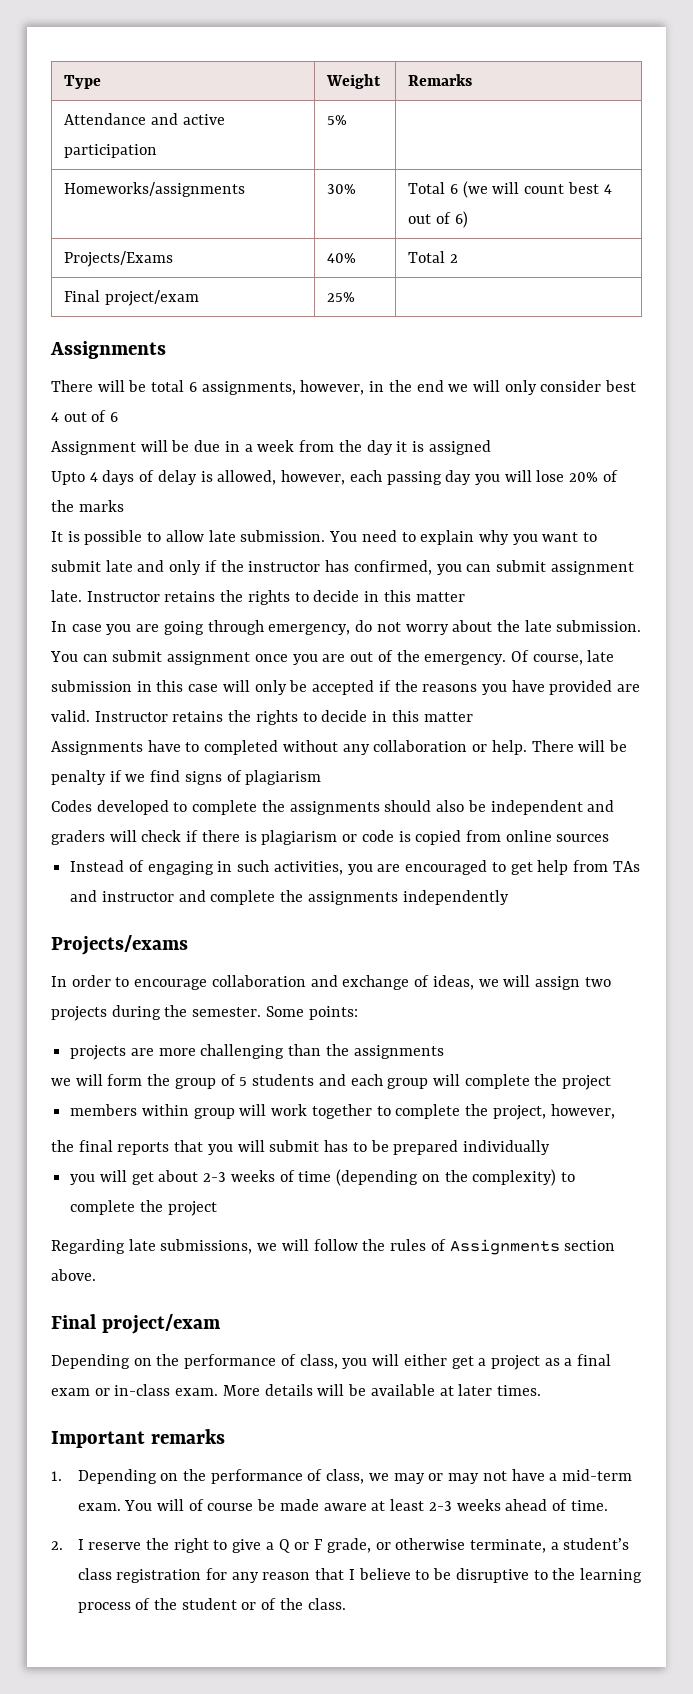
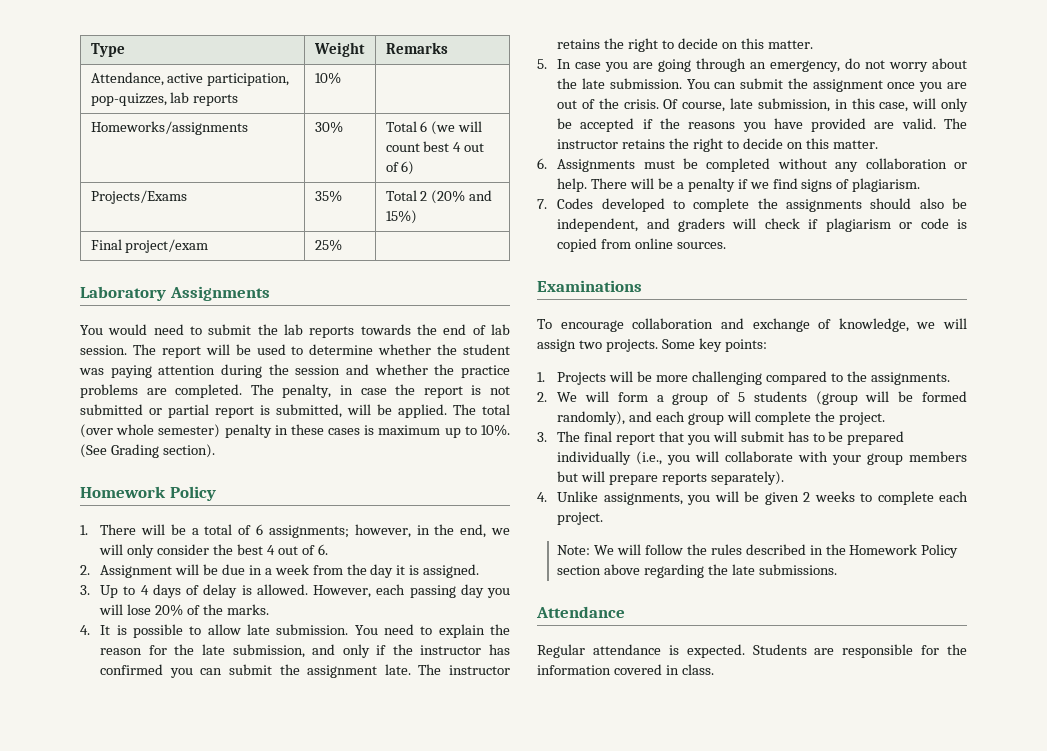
- Attendance and active participation | 5% |
+ Attendance, active participation, pop-quizzes, lab reports | 10% |
- Projects/Exams | 40% | Total 2
+ Projects/Exams | 35% | Total 2 (20% and 15%)
  Final project/exam | 25% |
- Assignments
+ Laboratory Assignments
- There will be total 6 assignments, however, in the end we will only consider best 4 out of 6
- Assignment will be due in a week from the day it is assigned
- Upto 4 days of delay is allowed, however, each passing day you will lose 20% of the marks
- It is possible to allow late submission.
+ You would need to submit the lab reports towards the end of lab session. The report will be used to determine whether the student was paying attention during the session and whether the practice problems are completed. The penalty, in case the report is not submitted or partial report is submitted, will be applied. The total (over whole semester) penalty in these cases is maximum up to 10%. (See Grading section).
+ Homework Policy
+ 1. There will be a total of 6 assignments; however, in the end, we will only consider the best 4 out of 6.
+ 2. Assignment will be due in a week from the day it is assigned.
+ 3. Up to 4 days of delay is allowed. However, each passing day you will lose 20% of the marks.
+ 4. It is possible to allow late submission.
- You need to explain why you want to submit late and only if the instructor has confirmed, you can submit assignment late. Instructor retains the rights to decide in this matter
- In case you are going through emergency, do not worry about the late submission.
+ You need to explain the reason for the late submission, and only if the instructor has confirmed you can submit the assignment late. The instructor retains the right to decide on this matter.
+ 5. In case you are going through an emergency, do not worry about the late submission.
- You can submit assignment once you are out of the emergency.
+ You can submit the assignment once you are out of the crisis.
- Of course, late submission in this case will only be accepted if the reasons you have provided are valid. Instructor retains the rights to decide in this matter
- Assignments have to completed without any collaboration or help.
+ Of course, late submission, in this case, will only be accepted if the reasons you have provided are valid. The instructor retains the right to decide on this matter.
+ 6. Assignments must be completed without any collaboration or help.
- There will be penalty if we find signs of plagiarism
- Codes developed to complete the assignments should also be independent and graders will check if there is plagiarism or code is copied from online sources
- Instead of engaging in such activities, you are encouraged to get help from TAs and instructor and complete the assignments independently
- Projects/exams
- In order to encourage collaboration and exchange of ideas, we will assign two projects during the semester. Some points:
- projects are more challenging than the assignments
- we will form the group of 5 students and each group will complete the project
- members within group will work together to complete the project, however,
- the final reports that you will submit has to be prepared individually
- you will get about 2-3 weeks of time (depending on the complexity) to complete the project
- Regarding late submissions, we will follow the rules of Assignments section above.
- Final project/exam
- Depending on the performance of class, you will either get a project as a final exam or in-class exam. More details will be available at later times.
- Important remarks
- 1. Depending on the performance of class, we may or may not have a mid-term exam. You will of course be made aware at least 2-3 weeks ahead of time.
- 2. I reserve the right to give a Q or F grade, or otherwise terminate, a student’s class registration for any reason that I believe to be disruptive to the learning process of the student or of the class.
+ There will be a penalty if we find signs of plagiarism.
+ 7. Codes developed to complete the assignments should also be independent, and graders will check if plagiarism or code is copied from online sources.
+ Examinations
+ To encourage collaboration and exchange of knowledge, we will assign two projects. Some key points:
+ 1. Projects will be more challenging compared to the assignments.
+ 2. We will form a group of 5 students (group will be formed randomly), and each group will complete the project.
+ 3. The final report that you will submit has to be prepared individually (i.e., you will collaborate with your group members but will prepare reports separately).
+ 4. Unlike assignments, you will be given 2 weeks to complete each project.
+ Note: We will follow the rules described in the Homework Policy section above regarding the late submissions.
+ Attendance
+ Regular attendance is expected. Students are responsible for the information covered in class.

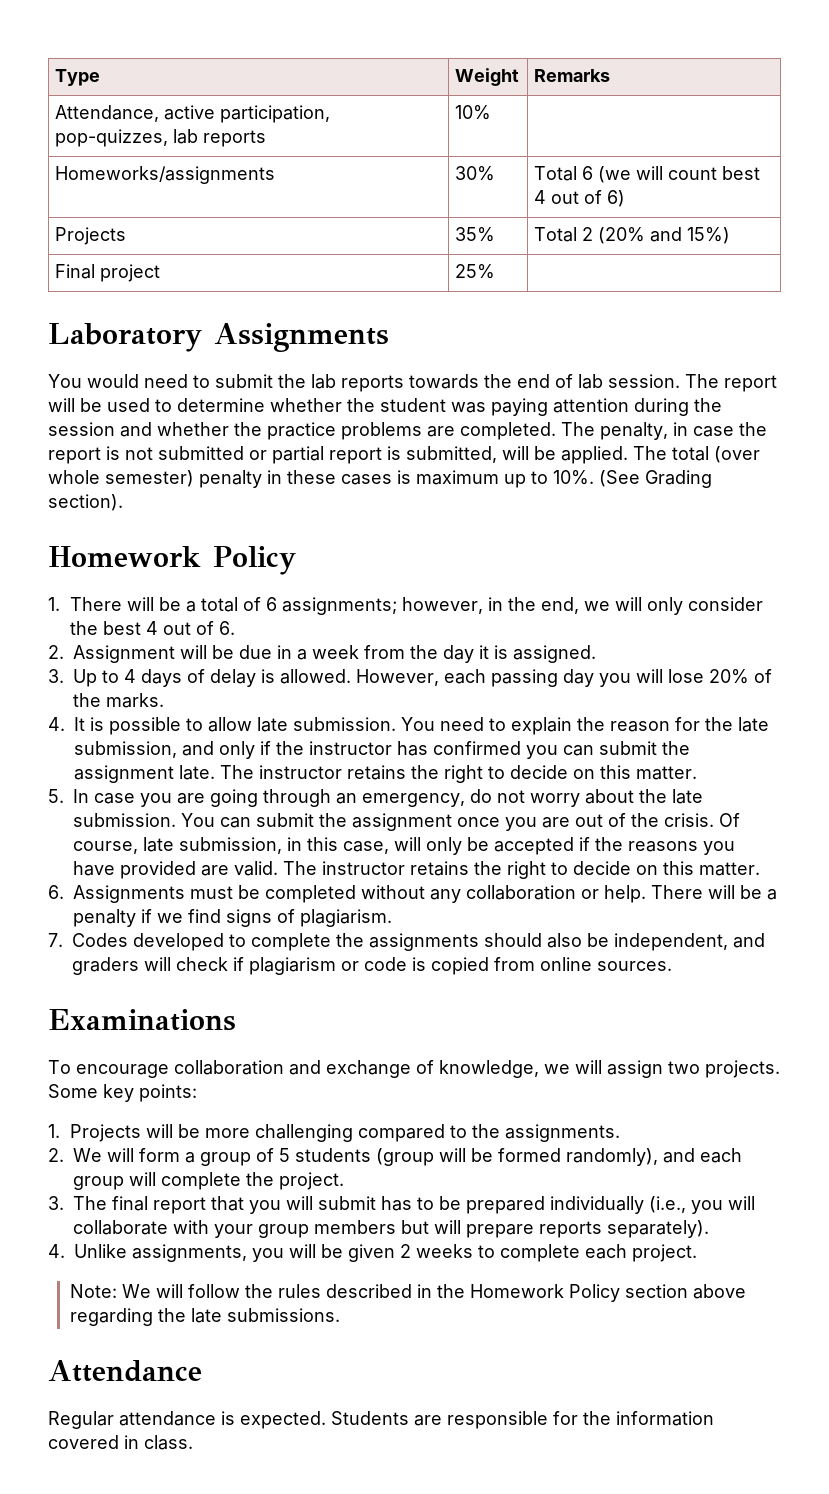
- Projects/Exams | 35% | Total 2 (20% and 15%)
+ Projects | 35% | Total 2 (20% and 15%)
- Final project/exam | 25% |
+ Final project | 25% |

